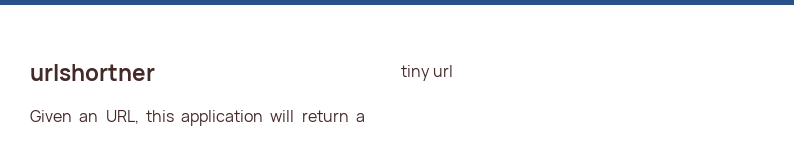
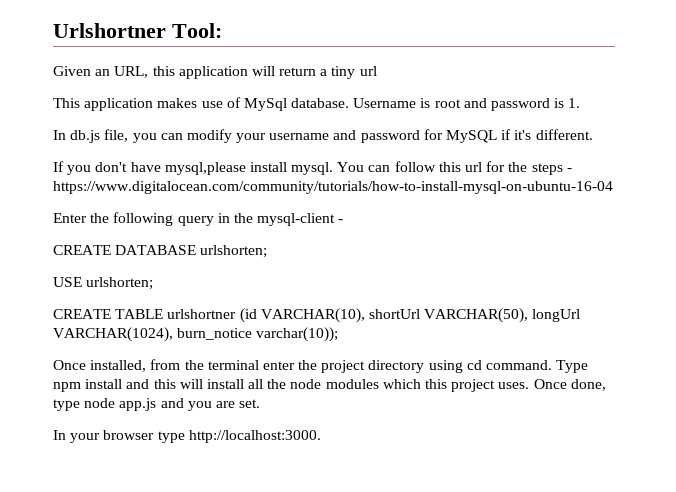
- urlshortner
+ Urlshortner Tool:
+ This application makes use of MySql database. Username is root and password is 1.
+ In db.js file, you can modify your username and password for MySQL if it's different.
+ If you don't have mysql,please install mysql. You can follow this url for the steps - https://www.digitalocean.com/community/tutorials/how-to-install-mysql-on-ubuntu-16-04
+ Enter the following query in the mysql-client -
+ CREATE DATABASE urlshorten;
+ USE urlshorten;
+ CREATE TABLE urlshortner (id VARCHAR(10), shortUrl VARCHAR(50), longUrl VARCHAR(1024), burn_notice varchar(10));
+ Once installed, from the terminal enter the project directory using cd command. Type npm install and this will install all the node modules which this project uses. Once done, type node app.js and you are set.
+ In your browser type http://localhost:3000.

